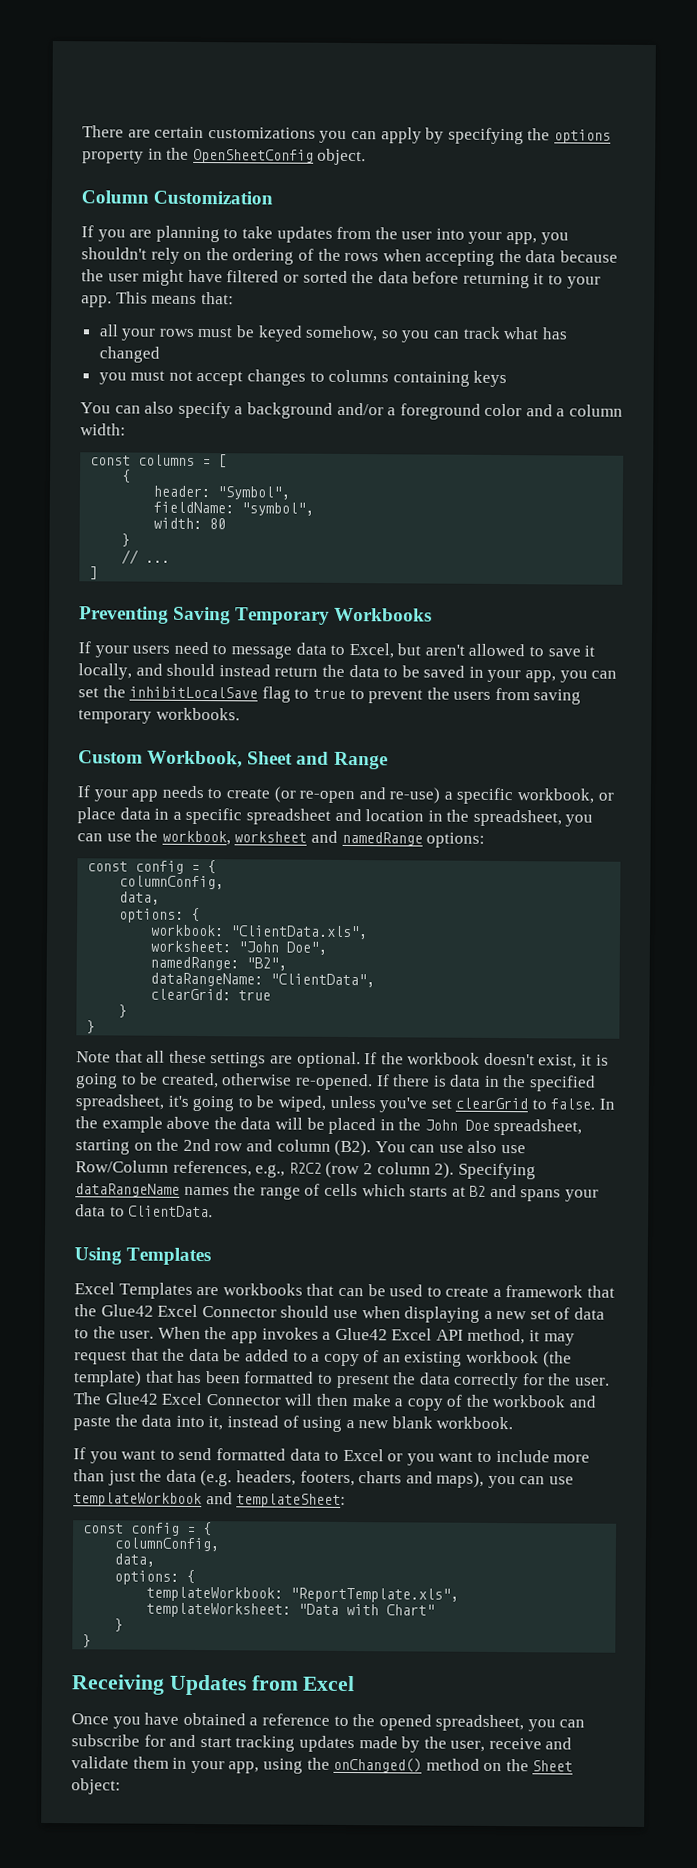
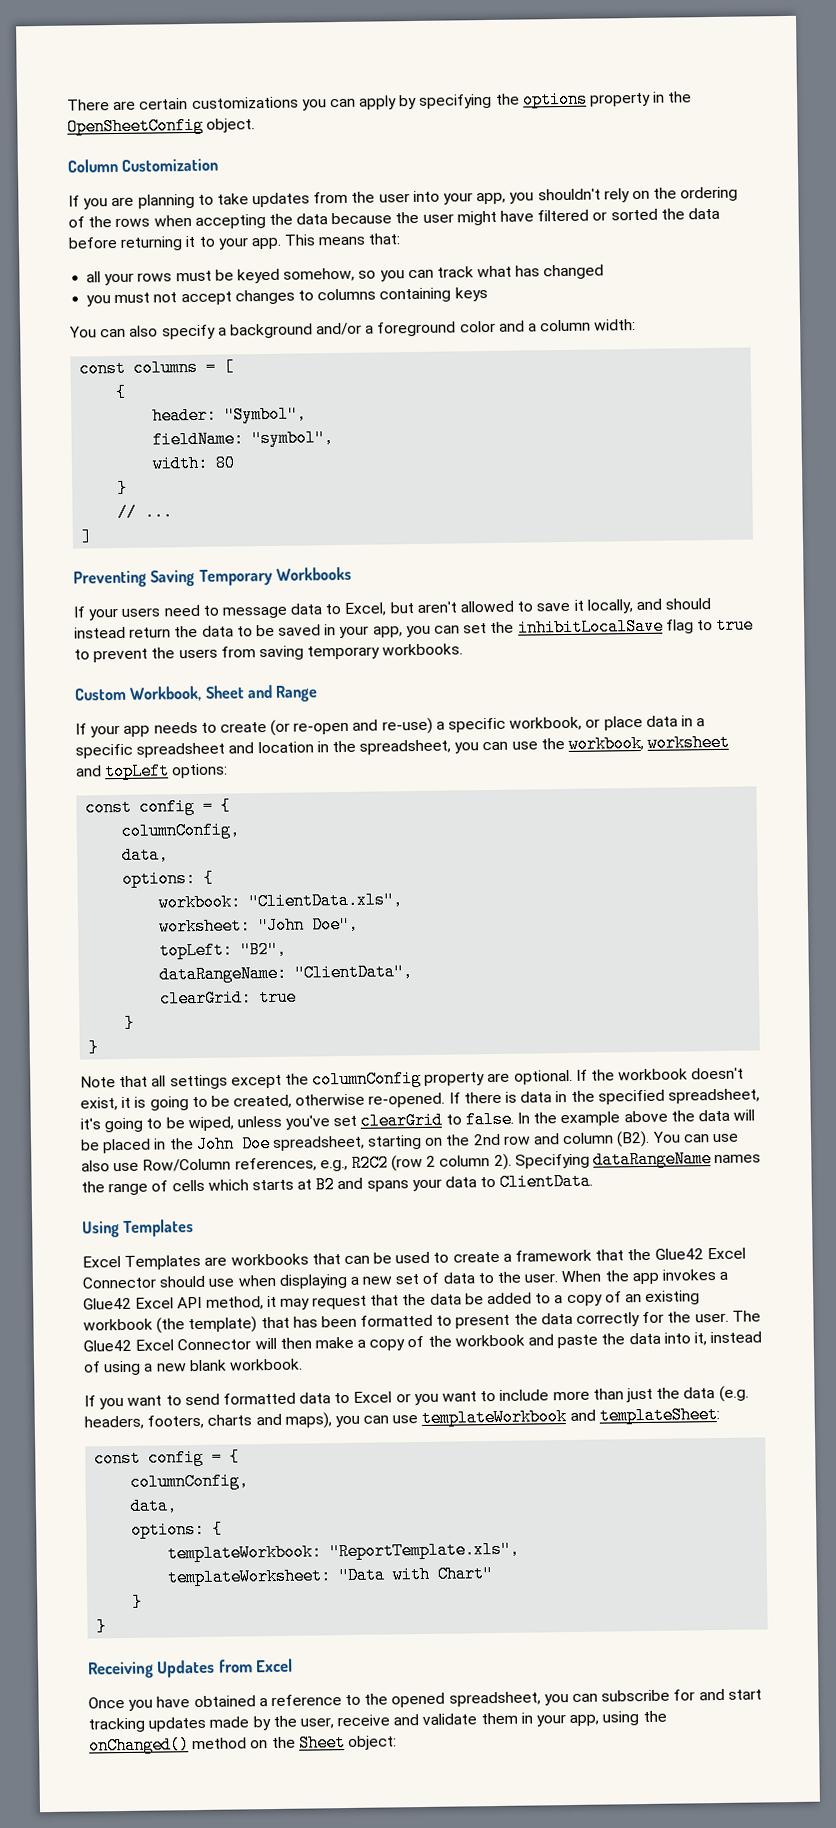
- If your app needs to create (or re-open and re-use) a specific workbook, or place data in a specific spreadsheet and location in the spreadsheet, you can use the workbook, worksheet and namedRange options:
+ If your app needs to create (or re-open and re-use) a specific workbook, or place data in a specific spreadsheet and location in the spreadsheet, you can use the workbook, worksheet and topLeft options:
- namedRange: "B2",
+ topLeft: "B2",
- Note that all these settings are optional.
+ Note that all settings except the columnConfig property are optional.

